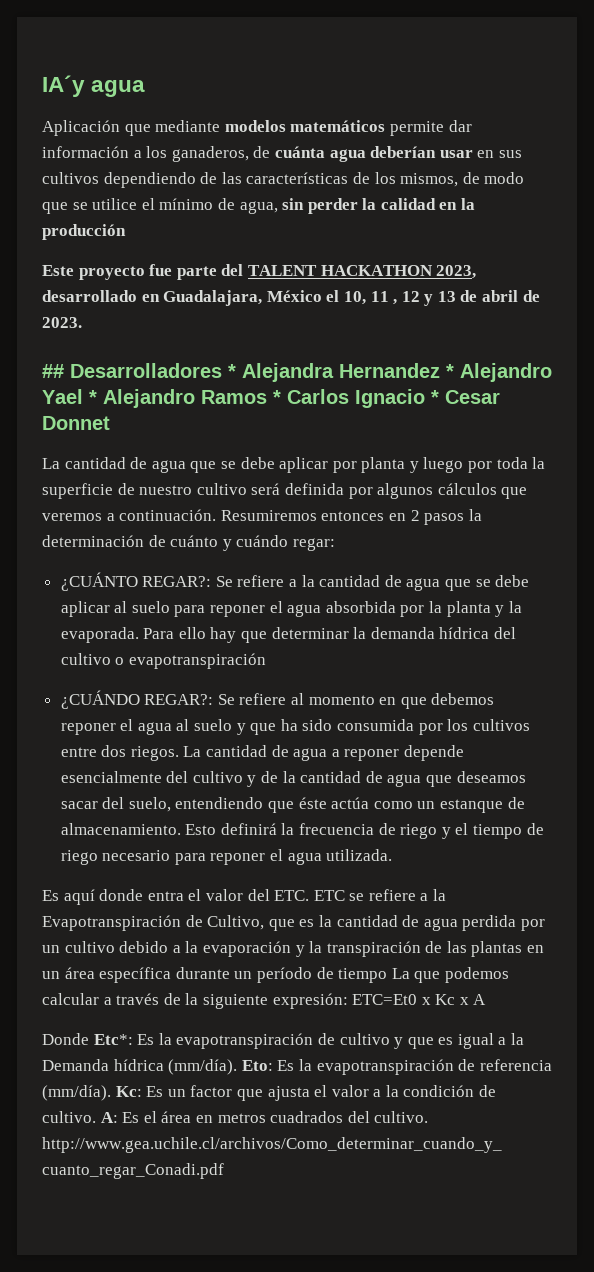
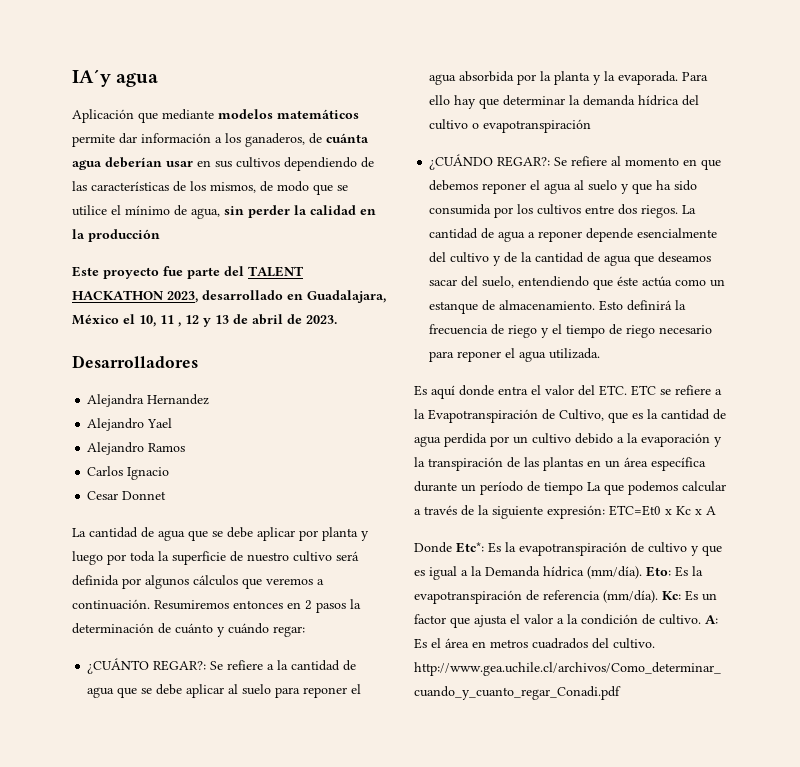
- ## Desarrolladores * Alejandra Hernandez * Alejandro Yael * Alejandro Ramos * Carlos Ignacio * Cesar Donnet
+ Desarrolladores
+ Alejandra Hernandez
+ Alejandro Yael
+ Alejandro Ramos
+ Carlos Ignacio
+ Cesar Donnet

